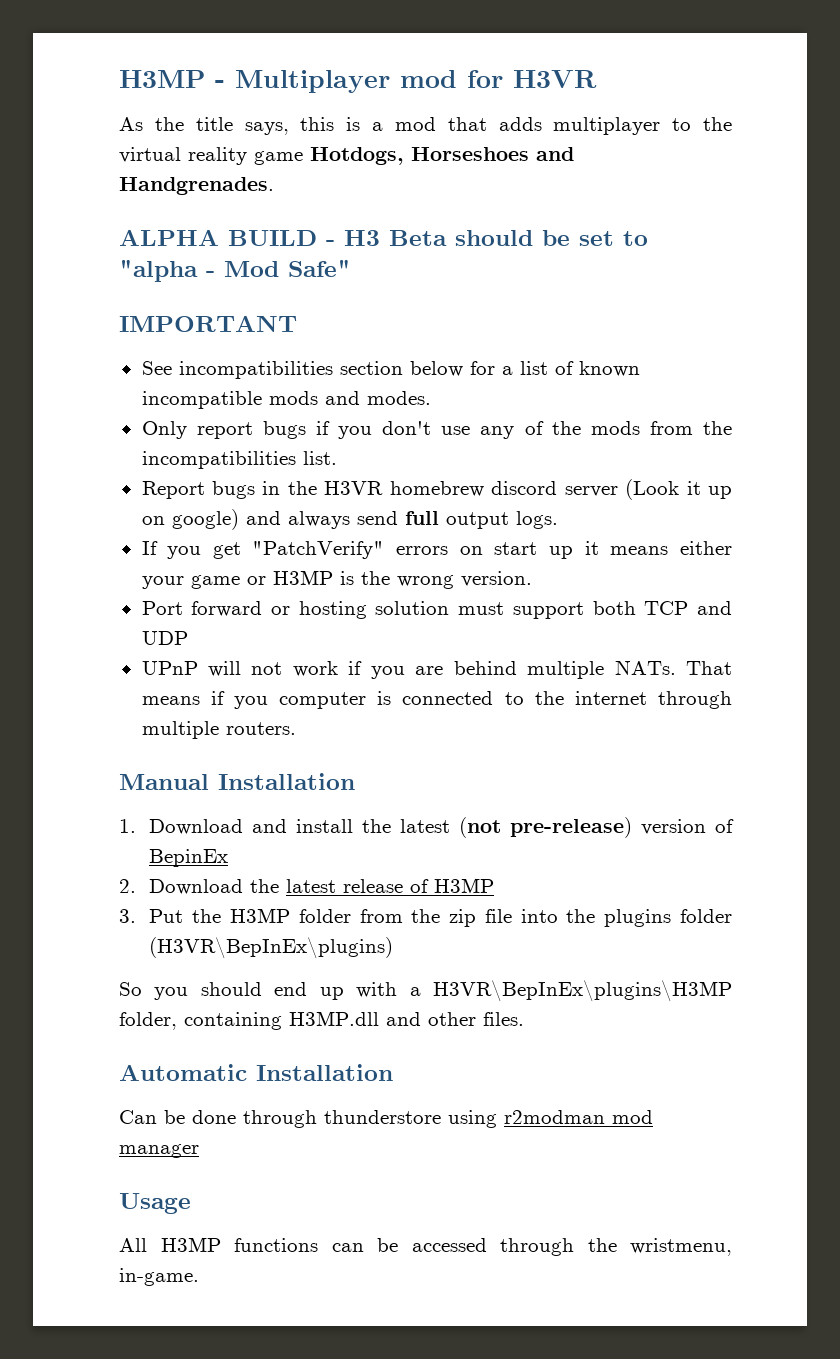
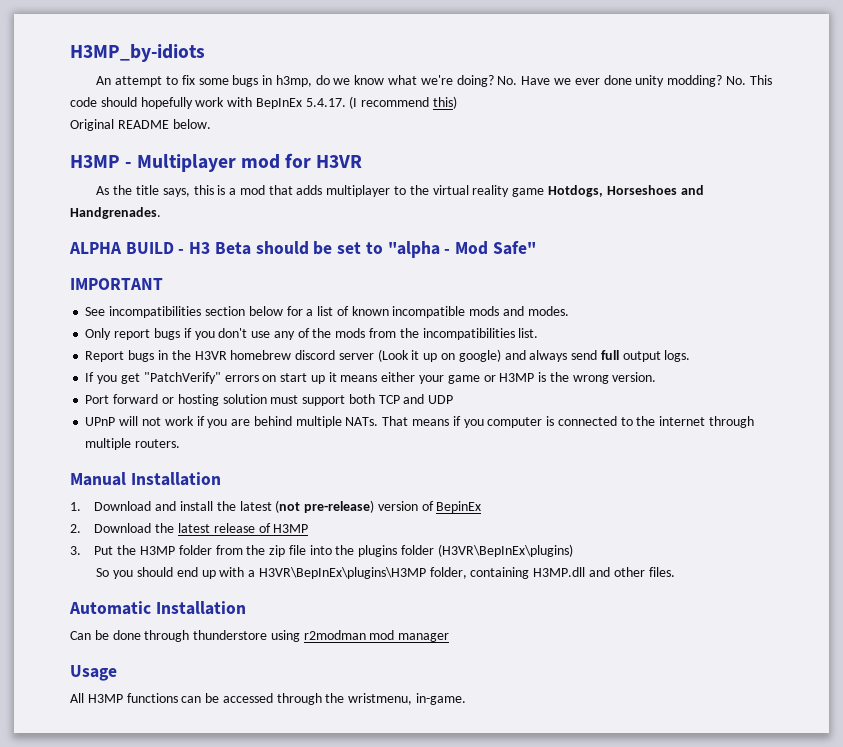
+ H3MP_by-idiots
+ An attempt to fix some bugs in h3mp, do we know what we're doing? No. Have we ever done unity modding? No. This code should hopefully work with BepInEx 5.4.17. (I recommend this)
+ Original README below.

